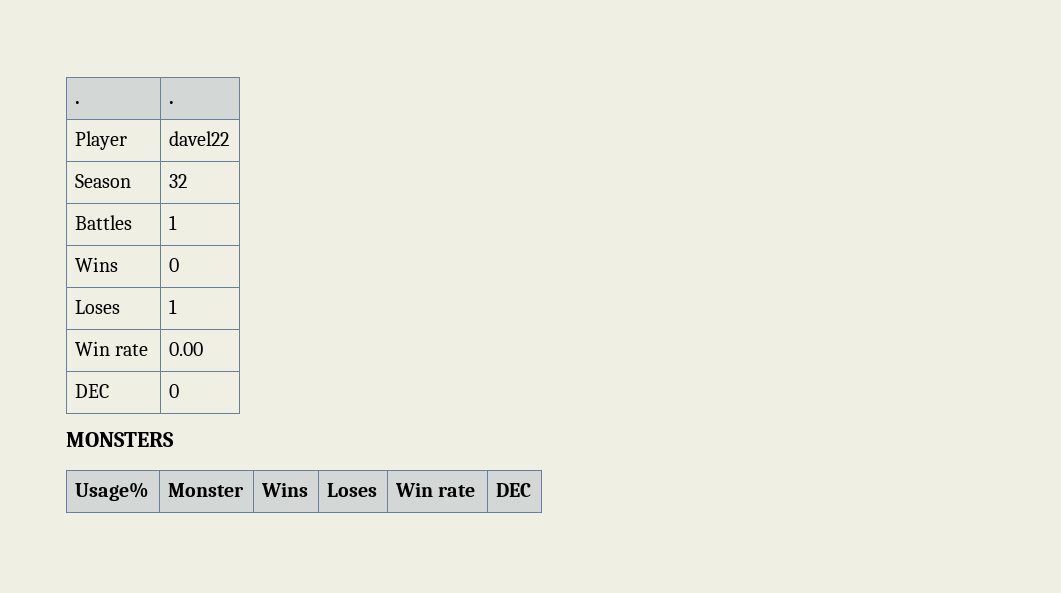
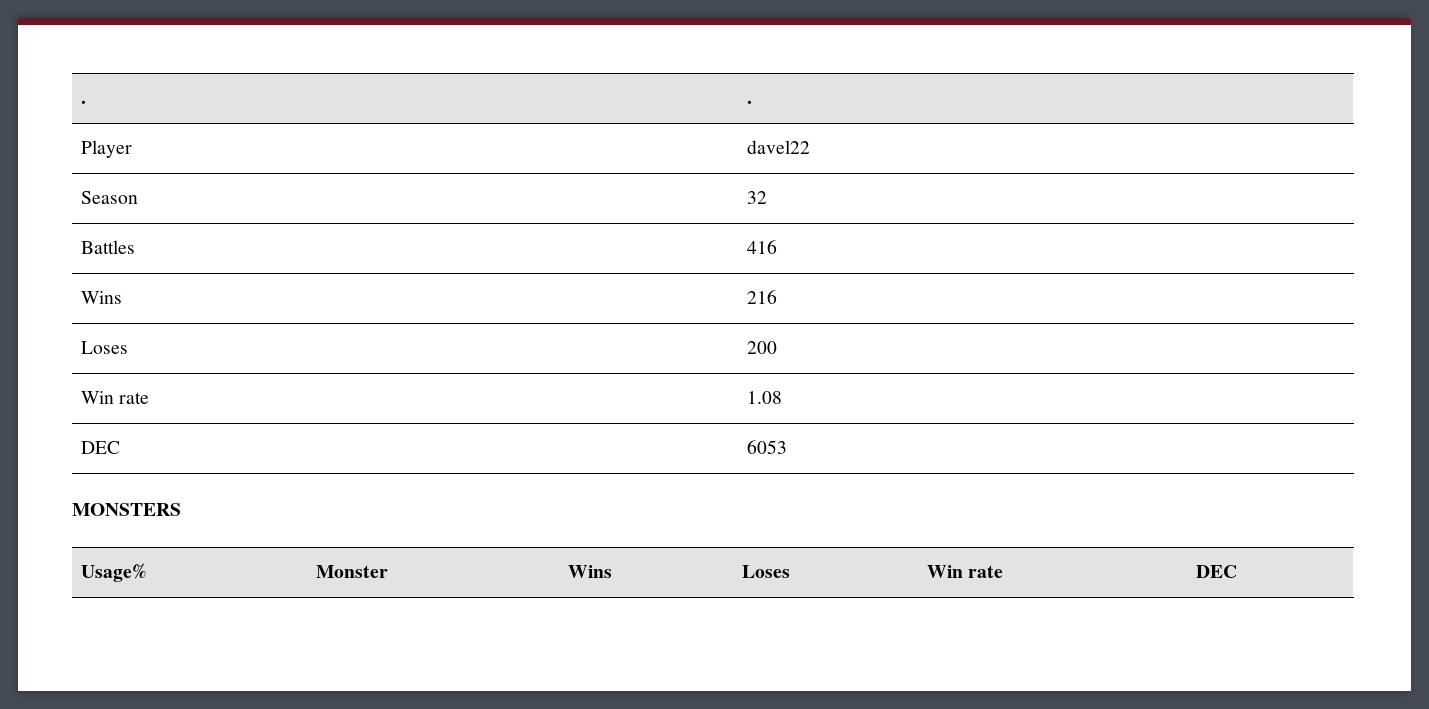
- Battles | 1
- Wins | 0
- Loses | 1
- Win rate | 0.00
+ Battles | 416
+ Wins | 216
+ Loses | 200
+ Win rate | 1.08
- DEC | 0
+ DEC | 6053

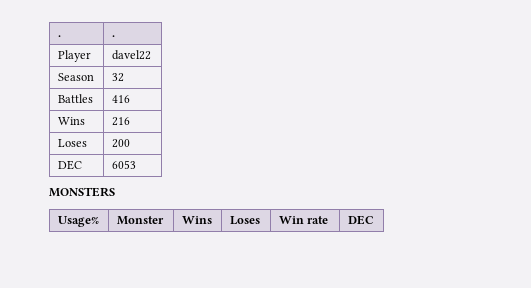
- Win rate | 1.08

